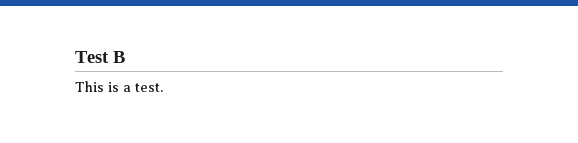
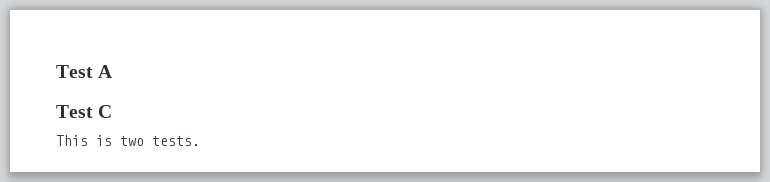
- Test B
+ Test A
+ Test C
- This is a test.
+ This is two tests.

